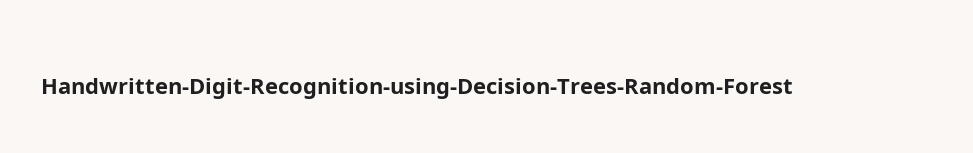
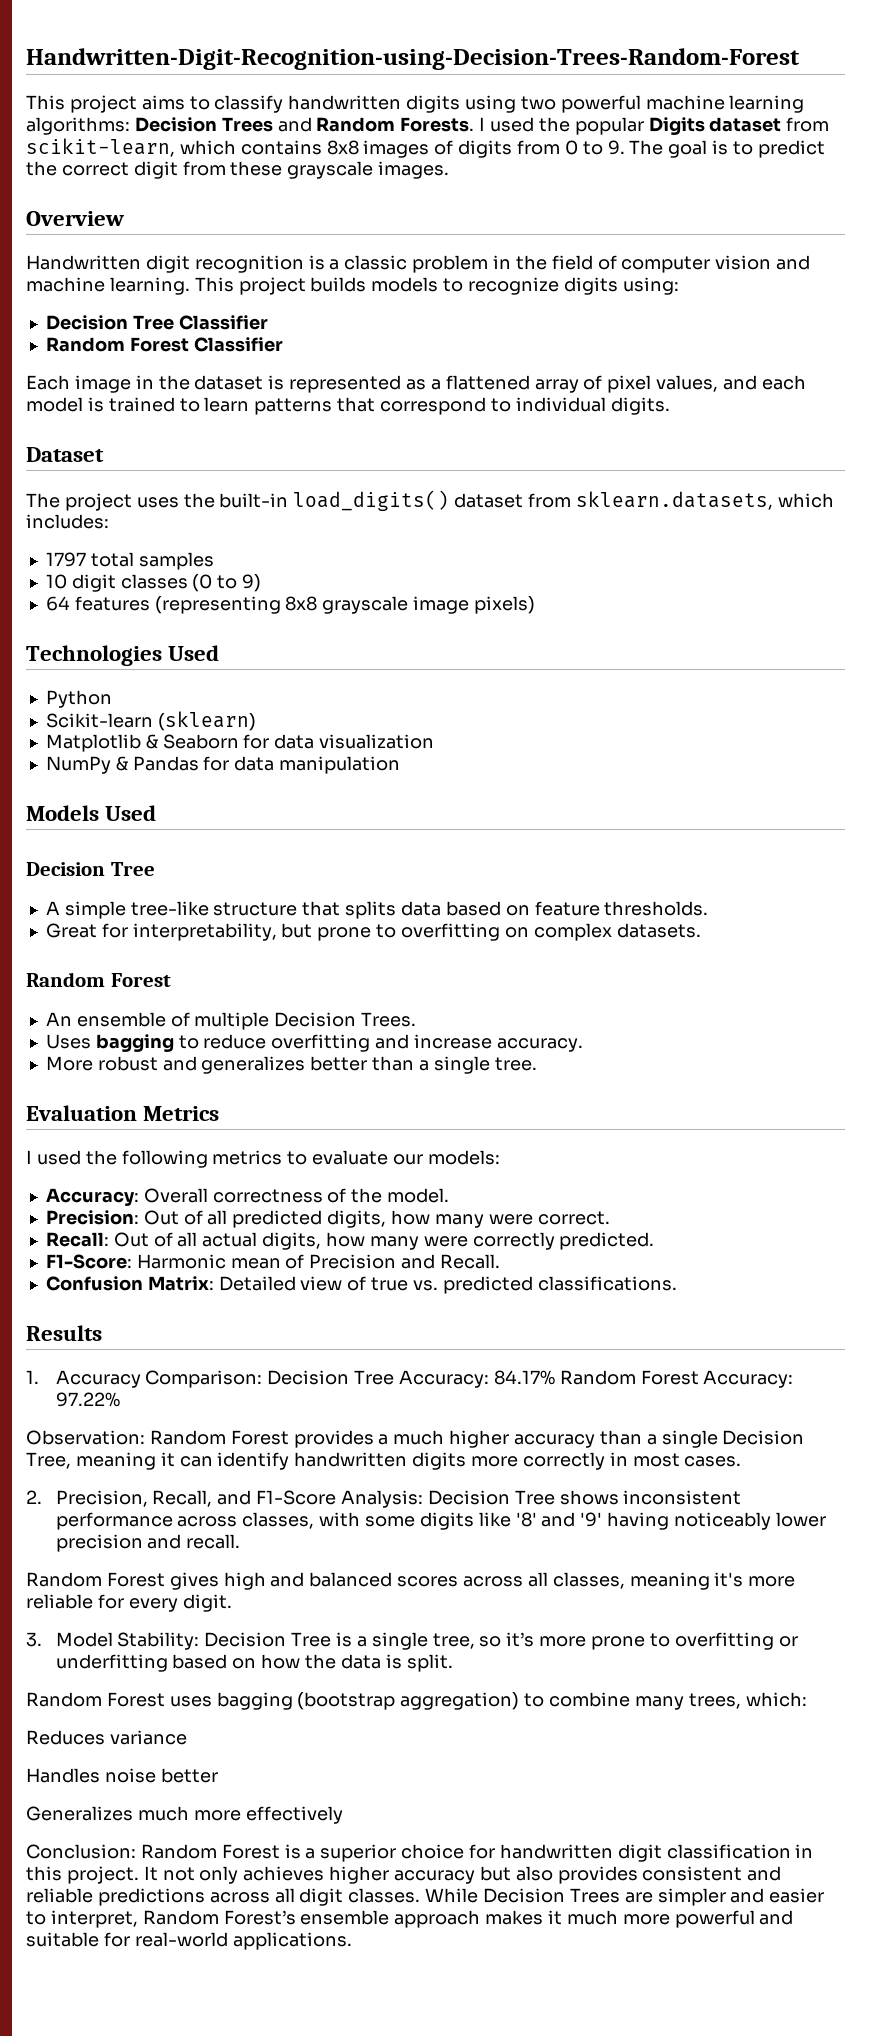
+ This project aims to classify handwritten digits using two powerful machine learning algorithms: Decision Trees and Random Forests. I used the popular Digits dataset from scikit-learn, which contains 8x8 images of digits from 0 to 9. The goal is to predict the correct digit from these grayscale images.
+ Overview
+ Handwritten digit recognition is a classic problem in the field of computer vision and machine learning. This project builds models to recognize digits using:
+ Decision Tree Classifier
+ Random Forest Classifier
+ Each image in the dataset is represented as a flattened array of pixel values, and each model is trained to learn patterns that correspond to individual digits.
+ Dataset
+ The project uses the built-in load_digits() dataset from sklearn.datasets, which includes:
+ 1797 total samples
+ 10 digit classes (0 to 9)
+ 64 features (representing 8x8 grayscale image pixels)
+ Technologies Used
+ Python
+ Scikit-learn (sklearn)
+ Matplotlib & Seaborn for data visualization
+ NumPy & Pandas for data manipulation
+ Models Used
+ Decision Tree
+ A simple tree-like structure that splits data based on feature thresholds.
+ Great for interpretability, but prone to overfitting on complex datasets.
+ Random Forest
+ An ensemble of multiple Decision Trees.
+ Uses bagging to reduce overfitting and increase accuracy.
+ More robust and generalizes better than a single tree.
+ Evaluation Metrics
+ I used the following metrics to evaluate our models:
+ Accuracy: Overall correctness of the model.
+ Precision: Out of all predicted digits, how many were correct.
+ Recall: Out of all actual digits, how many were correctly predicted.
+ F1-Score: Harmonic mean of Precision and Recall.
+ Confusion Matrix: Detailed view of true vs. predicted classifications.
+ Results
+ 1. Accuracy Comparison: Decision Tree Accuracy: 84.17% Random Forest Accuracy: 97.22%
+ Observation: Random Forest provides a much higher accuracy than a single Decision Tree, meaning it can identify handwritten digits more correctly in most cases.
+ 2. Precision, Recall, and F1-Score Analysis: Decision Tree shows inconsistent performance across classes, with some digits like '8' and '9' having noticeably lower precision and recall.
+ Random Forest gives high and balanced scores across all classes, meaning it's more reliable for every digit.
+ 3. Model Stability: Decision Tree is a single tree, so it’s more prone to overfitting or underfitting based on how the data is split.
+ Random Forest uses bagging (bootstrap aggregation) to combine many trees, which:
+ Reduces variance
+ Handles noise better
+ Generalizes much more effectively
+ Conclusion: Random Forest is a superior choice for handwritten digit classification in this project. It not only achieves higher accuracy but also provides consistent and reliable predictions across all digit classes. While Decision Trees are simpler and easier to interpret, Random Forest’s ensemble approach makes it much more powerful and suitable for real-world applications.

